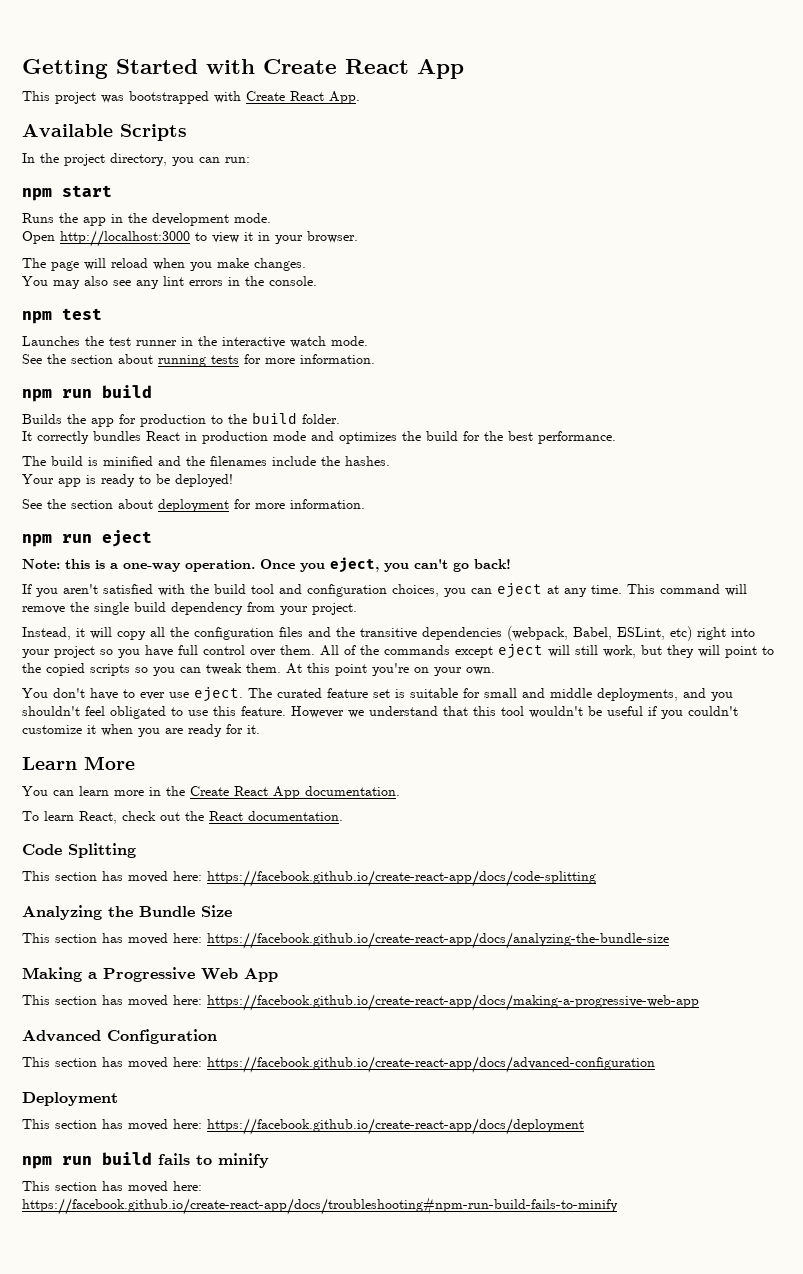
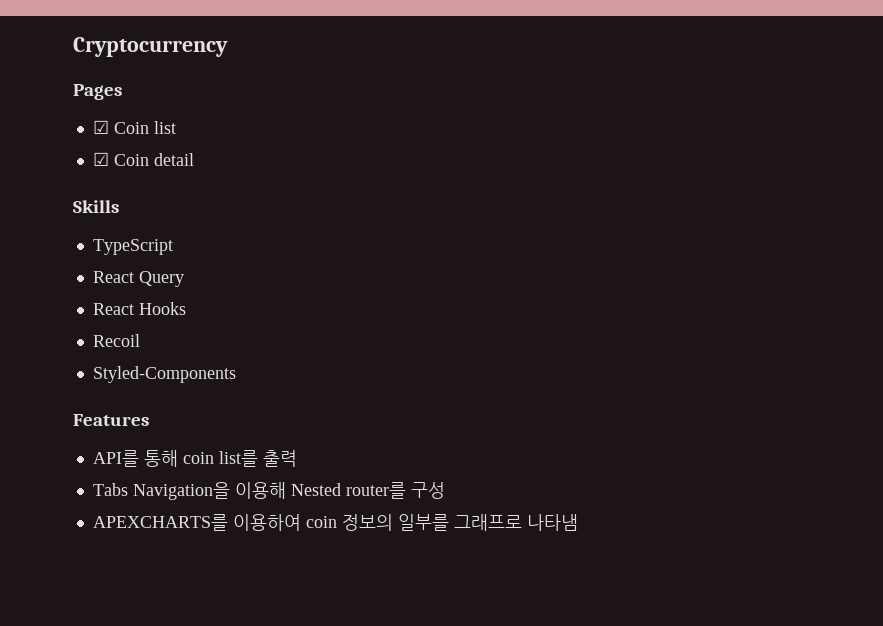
- Getting Started with Create React App
- This project was bootstrapped with Create React App.
- Available Scripts
- In the project directory, you can run:
- npm start
- Runs the app in the development mode.
- Open http://localhost:3000 to view it in your browser.
- The page will reload when you make changes.
- You may also see any lint errors in the console.
- npm test
- Launches the test runner in the interactive watch mode.
- See the section about running tests for more information.
- npm run build
- Builds the app for production to the build folder.
- It correctly bundles React in production mode and optimizes the build for the best performance.
- The build is minified and the filenames include the hashes.
- Your app is ready to be deployed!
- See the section about deployment for more information.
- npm run eject
- Note: this is a one-way operation. Once you eject, you can't go back!
- If you aren't satisfied with the build tool and configuration choices, you can eject at any time. This command will remove the single build dependency from your project.
- Instead, it will copy all the configuration files and the transitive dependencies (webpack, Babel, ESLint, etc) right into your project so you have full control over them. All of the commands except eject will still work, but they will point to the copied scripts so you can tweak them. At this point you're on your own.
- You don't have to ever use eject. The curated feature set is suitable for small and middle deployments, and you shouldn't feel obligated to use this feature. However we understand that this tool wouldn't be useful if you couldn't customize it when you are ready for it.
- Learn More
- You can learn more in the Create React App documentation.
- To learn React, check out the React documentation.
- Code Splitting
- This section has moved here: https://facebook.github.io/create-react-app/docs/code-splitting
- Analyzing the Bundle Size
- This section has moved here: https://facebook.github.io/create-react-app/docs/analyzing-the-bundle-size
- Making a Progressive Web App
- This section has moved here: https://facebook.github.io/create-react-app/docs/making-a-progressive-web-app
- Advanced Configuration
- This section has moved here: https://facebook.github.io/create-react-app/docs/advanced-configuration
- Deployment
- This section has moved here: https://facebook.github.io/create-react-app/docs/deployment
- npm run build fails to minify
- This section has moved here: https://facebook.github.io/create-react-app/docs/troubleshooting#npm-run-build-fails-to-minify
+ Cryptocurrency
+ Pages
+ ☑ Coin list
+ ☑ Coin detail
+ Skills
+ TypeScript
+ React Query
+ React Hooks
+ Recoil
+ Styled-Components
+ Features
+ API를 통해 coin list를 출력
+ Tabs Navigation을 이용해 Nested router를 구성
+ APEXCHARTS를 이용하여 coin 정보의 일부를 그래프로 나타냄

